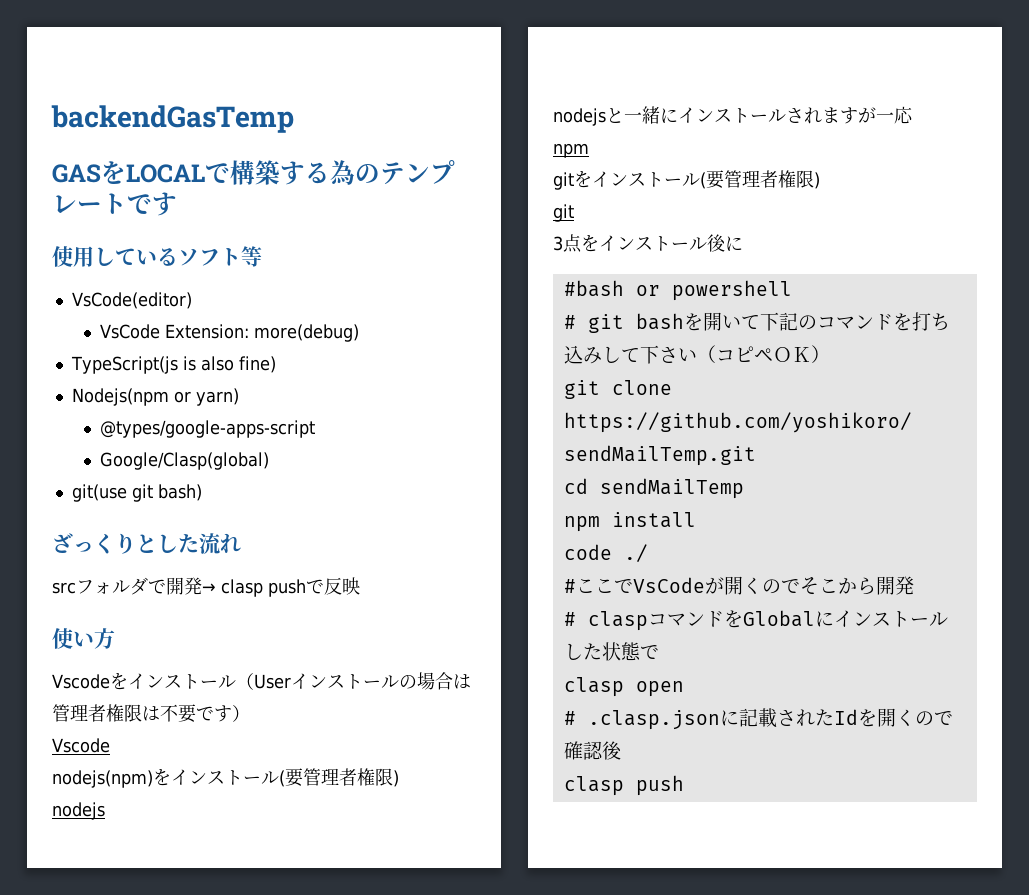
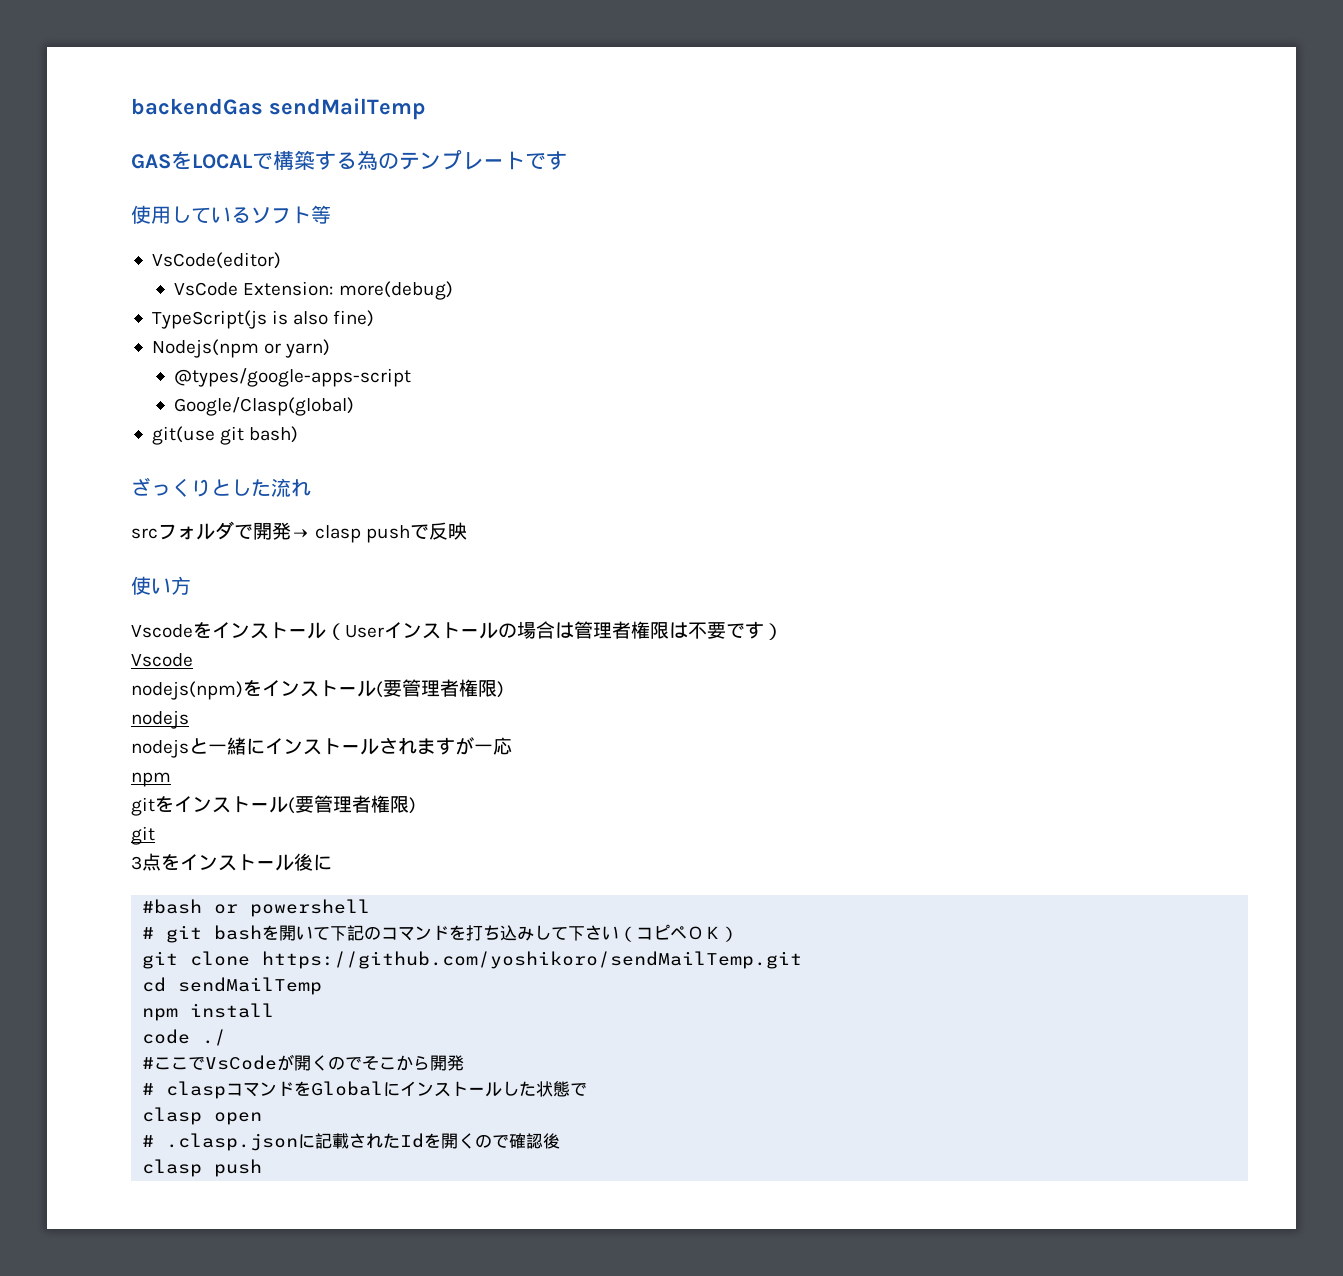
- backendGasTemp
+ backendGas sendMailTemp

